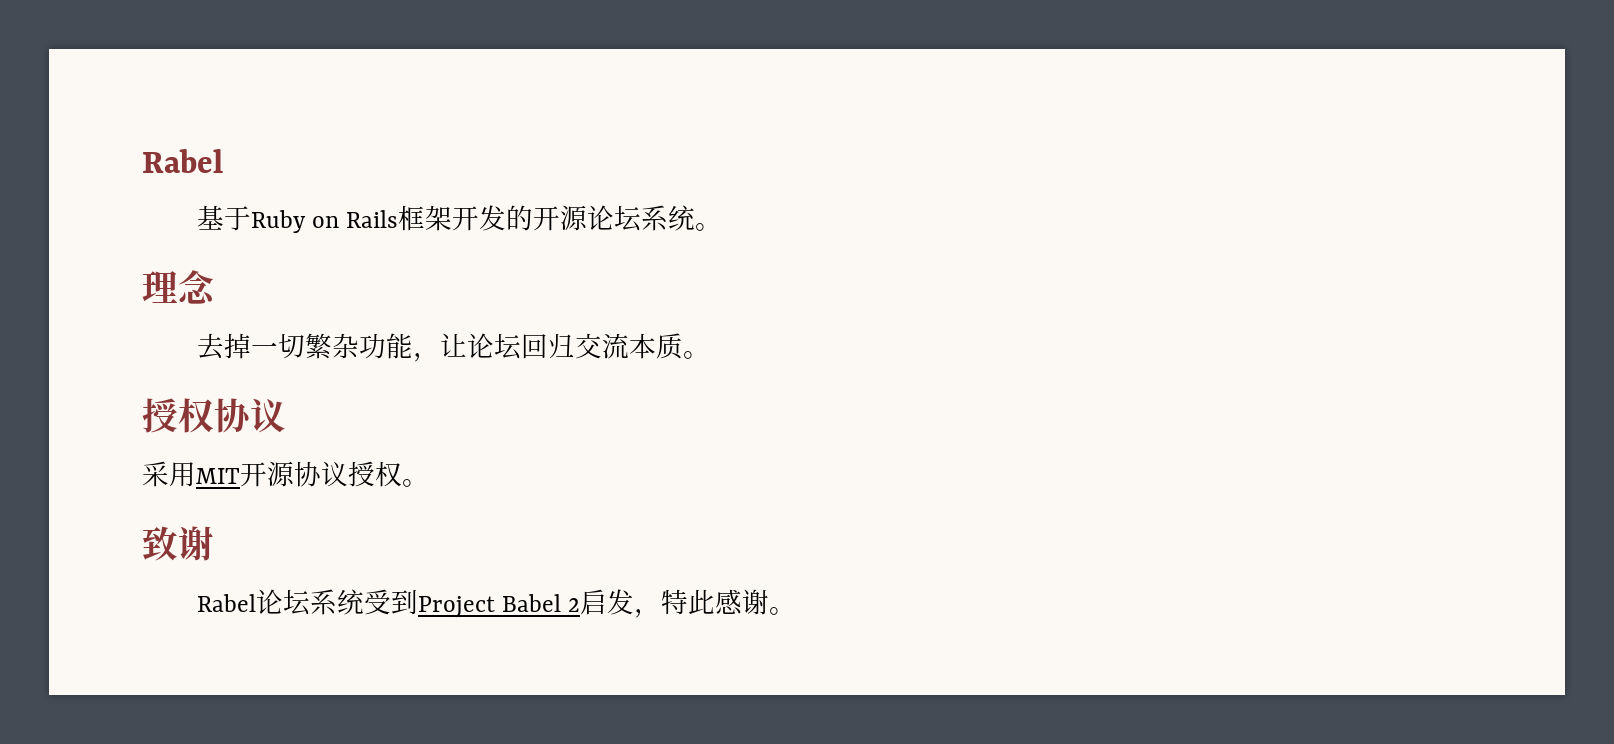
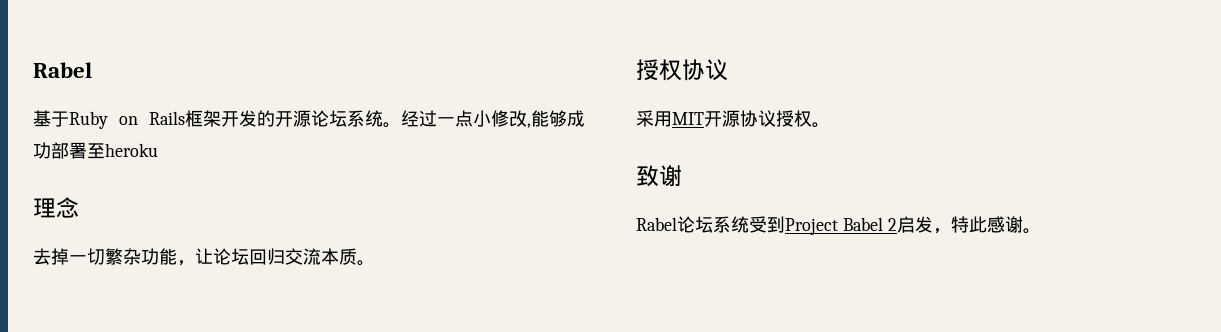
+ 经过一点小修改,能够成功部署至heroku

